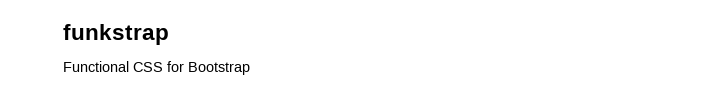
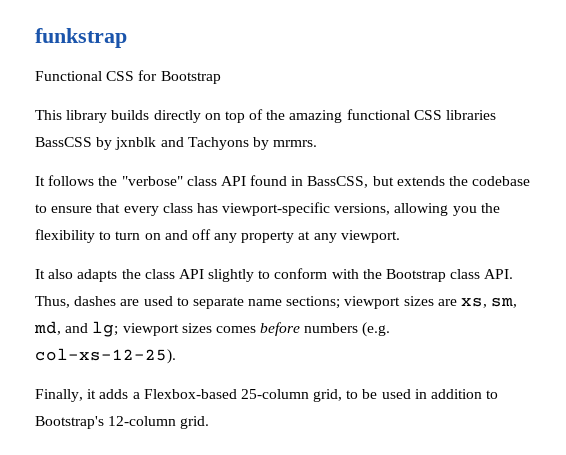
+ This library builds directly on top of the amazing functional CSS libraries BassCSS by jxnblk and Tachyons by mrmrs.
+ It follows the "verbose" class API found in BassCSS, but extends the codebase to ensure that every class has viewport-specific versions, allowing you the flexibility to turn on and off any property at any viewport.
+ It also adapts the class API slightly to conform with the Bootstrap class API. Thus, dashes are used to separate name sections; viewport sizes are xs, sm, md, and lg; viewport sizes comes before numbers (e.g. col-xs-12-25).
+ Finally, it adds a Flexbox-based 25-column grid, to be used in addition to Bootstrap's 12-column grid.

